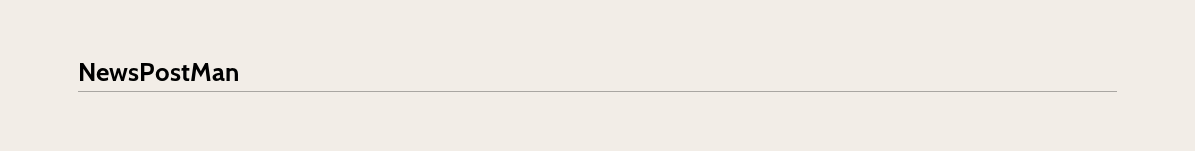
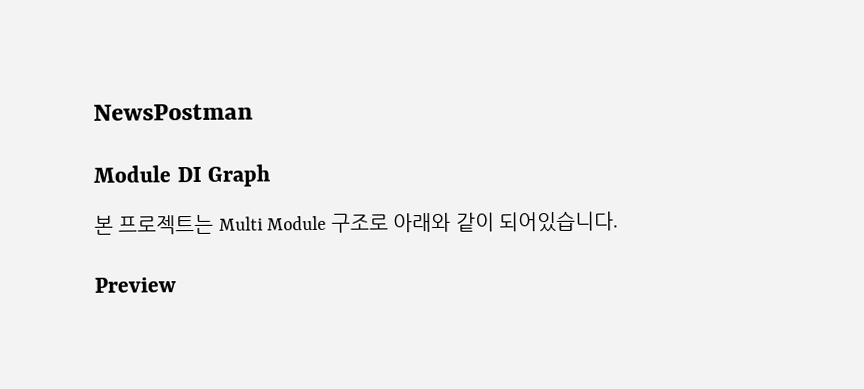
- NewsPostMan
+ NewsPostman
+ Module DI Graph
+ 본 프로젝트는 Multi Module 구조로 아래와 같이 되어있습니다.
+ Preview

